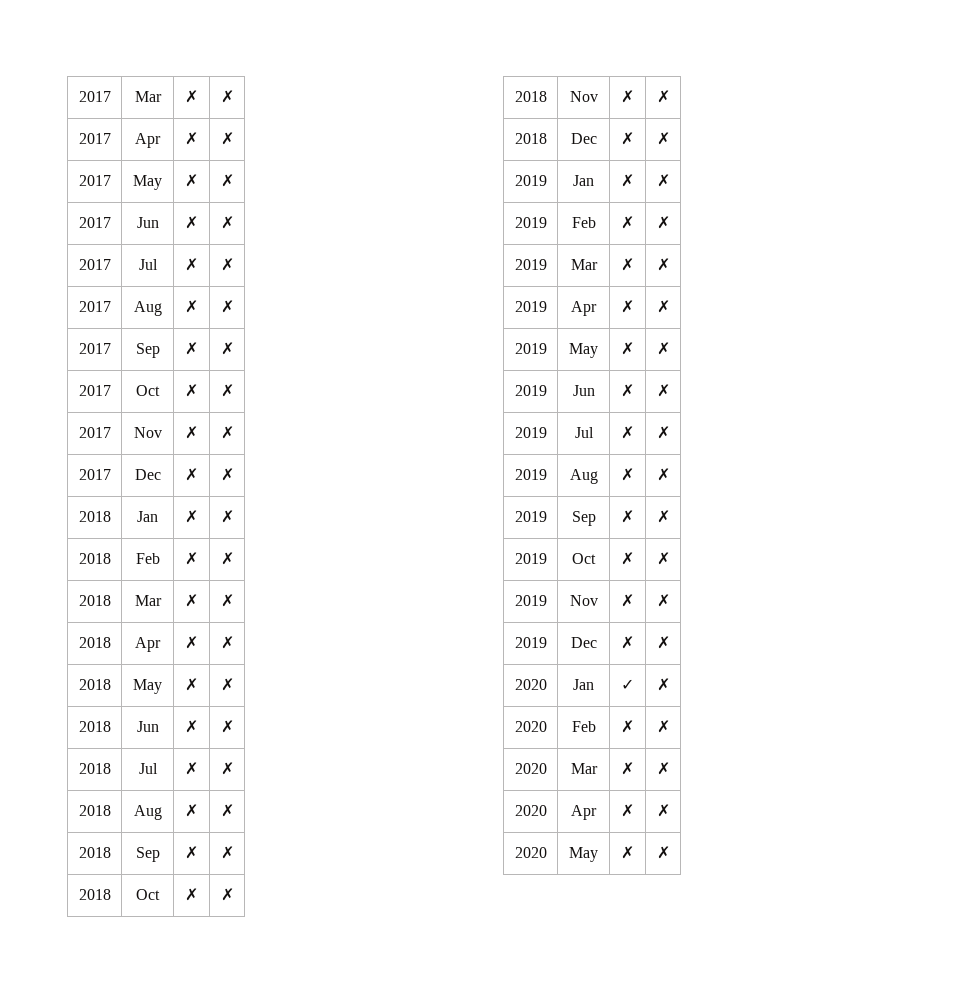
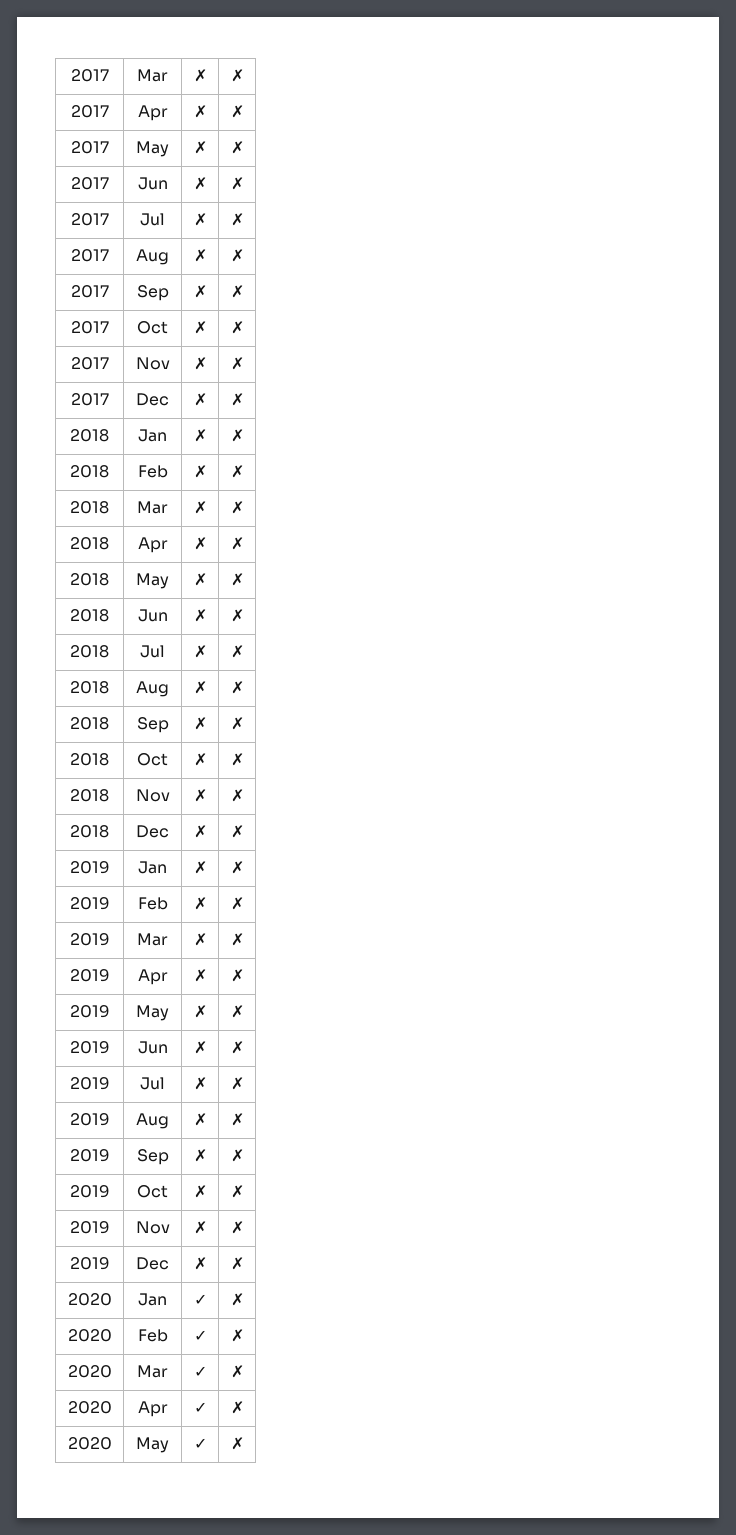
- 2020 | Feb | ✗ | ✗
+ 2020 | Feb | ✓ | ✗
- 2020 | Mar | ✗ | ✗
+ 2020 | Mar | ✓ | ✗
- 2020 | Apr | ✗ | ✗
+ 2020 | Apr | ✓ | ✗
- 2020 | May | ✗ | ✗
+ 2020 | May | ✓ | ✗

